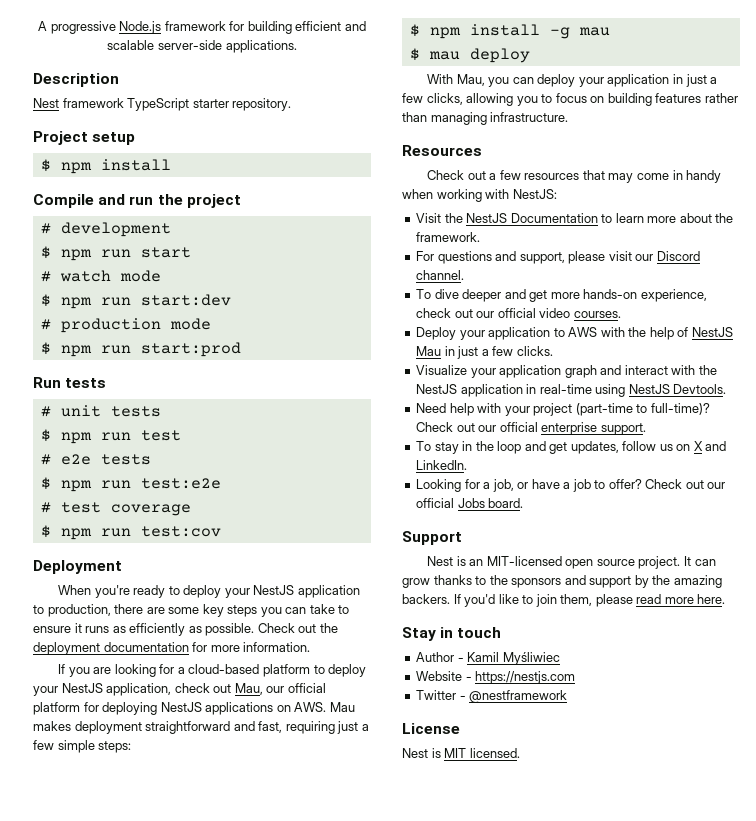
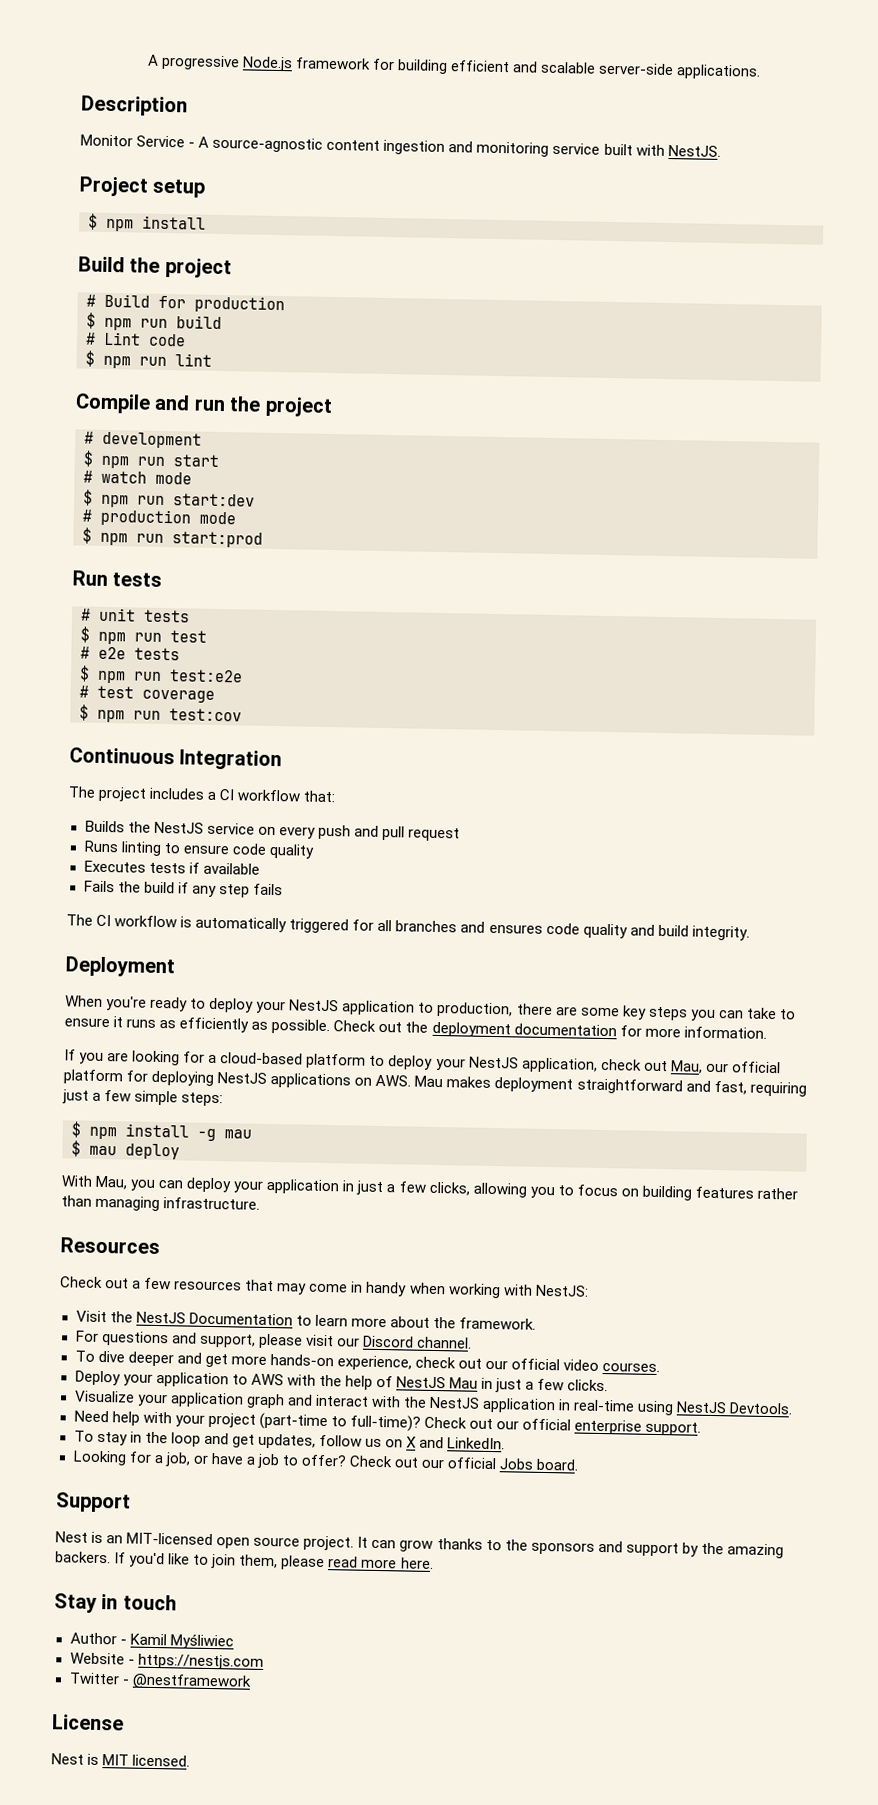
- Nest framework TypeScript starter repository.
+ Monitor Service - A source-agnostic content ingestion and monitoring service built with NestJS.
+ Build the project
+ # Build for production
+ $ npm run build
+ # Lint code
+ $ npm run lint
+ Continuous Integration
+ The project includes a CI workflow that:
+ Builds the NestJS service on every push and pull request
+ Runs linting to ensure code quality
+ Executes tests if available
+ Fails the build if any step fails
+ The CI workflow is automatically triggered for all branches and ensures code quality and build integrity.

